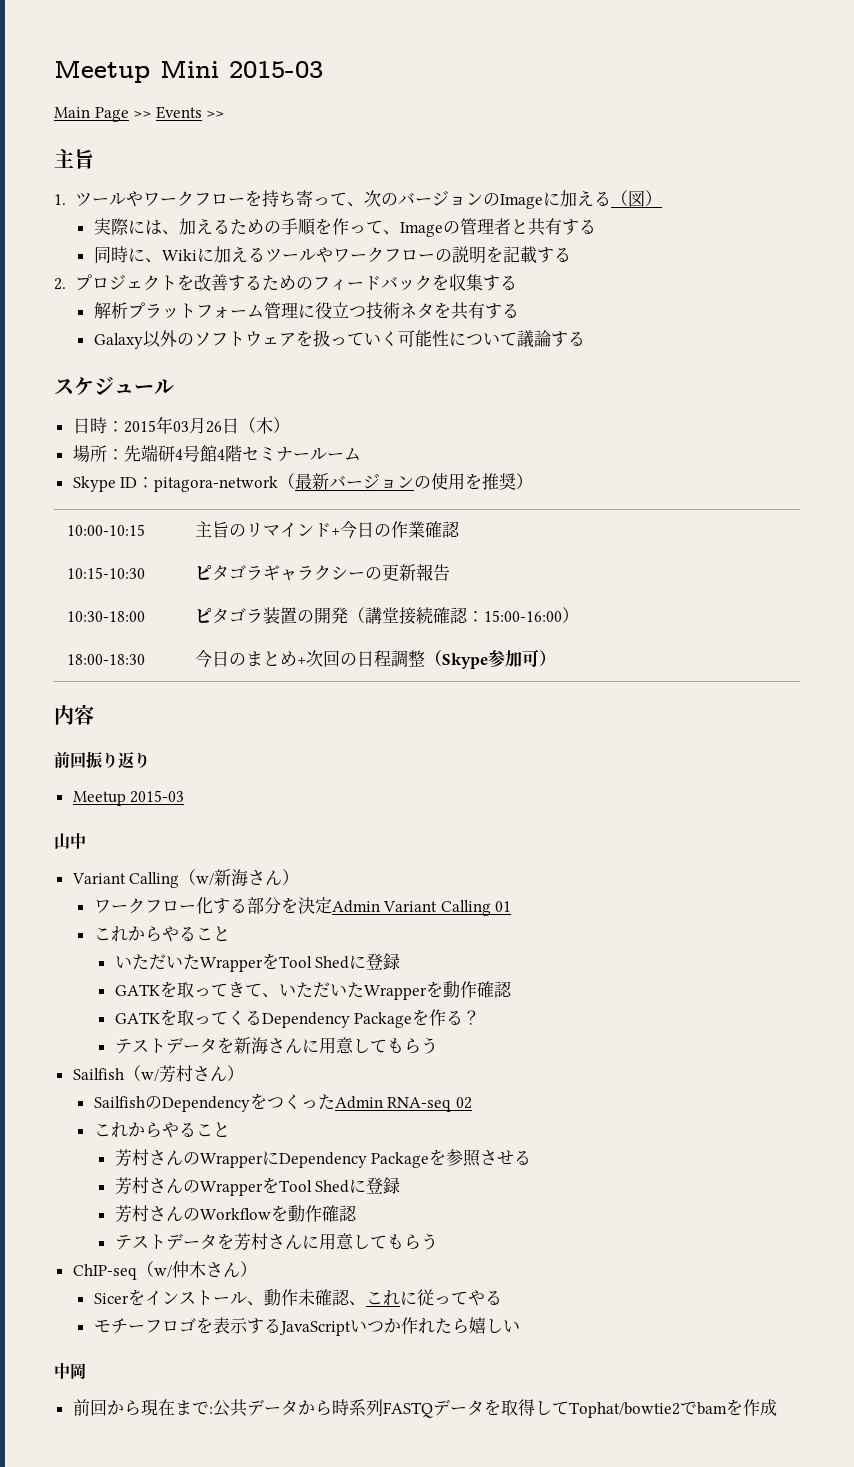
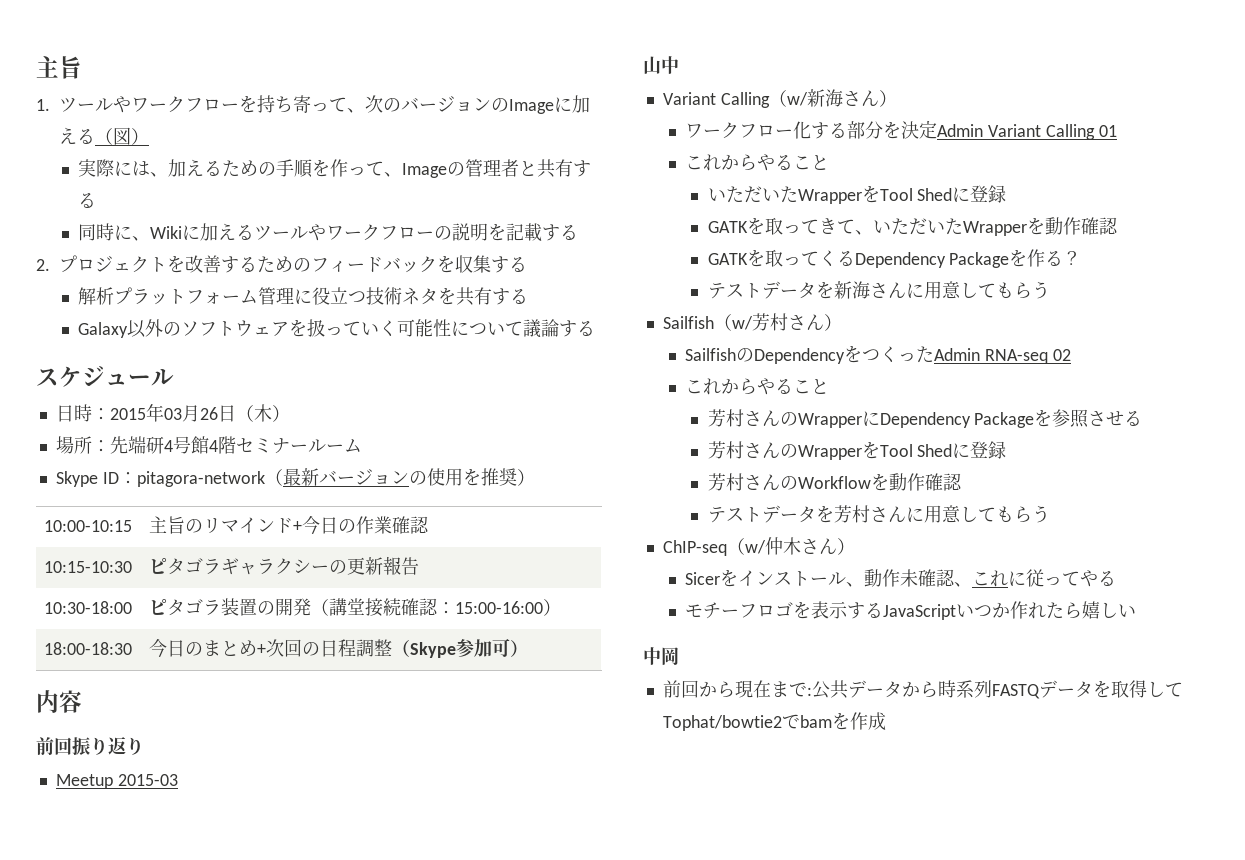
- Meetup Mini 2015-03
- Main Page >> Events >>

